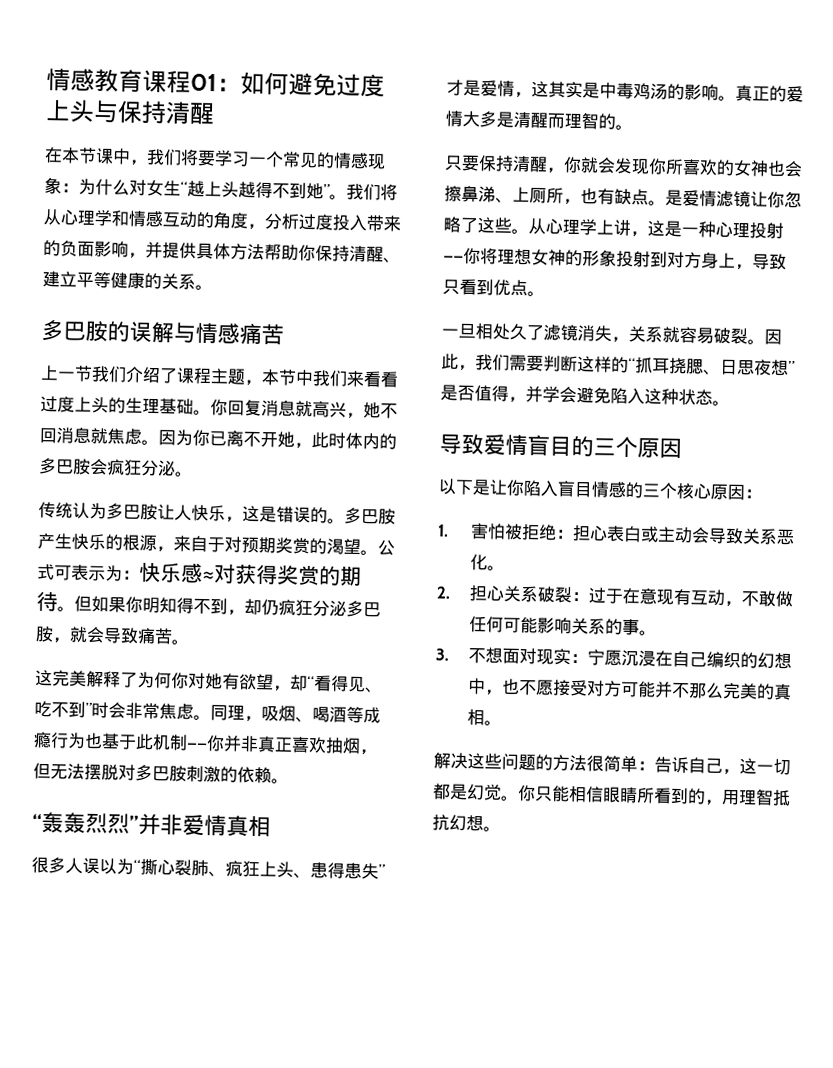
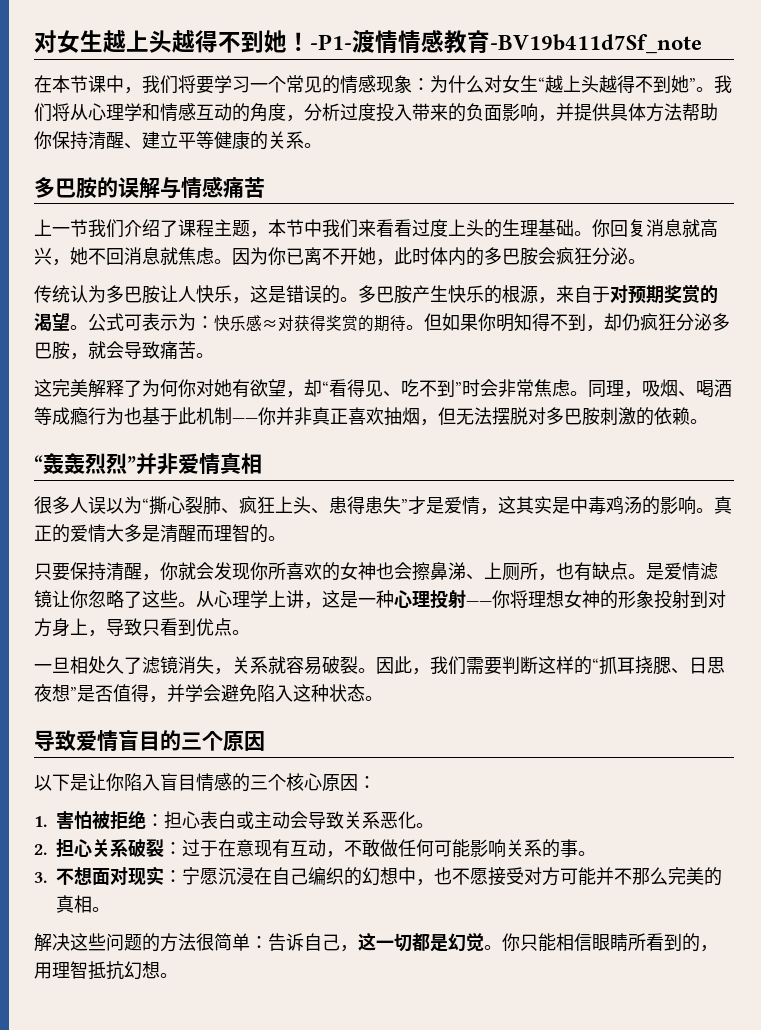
- 情感教育课程01：如何避免过度上头与保持清醒
+ 对女生越上头越得不到她！-P1-渡情情感教育-BV19b411d7Sf_note

